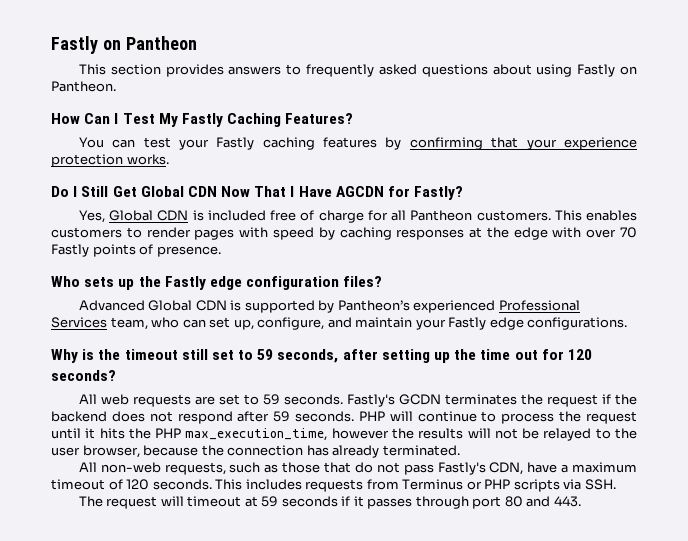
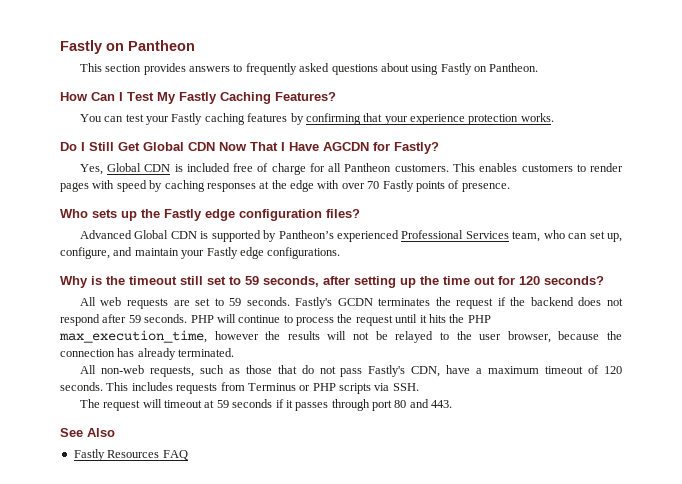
+ See Also
+ Fastly Resources FAQ

